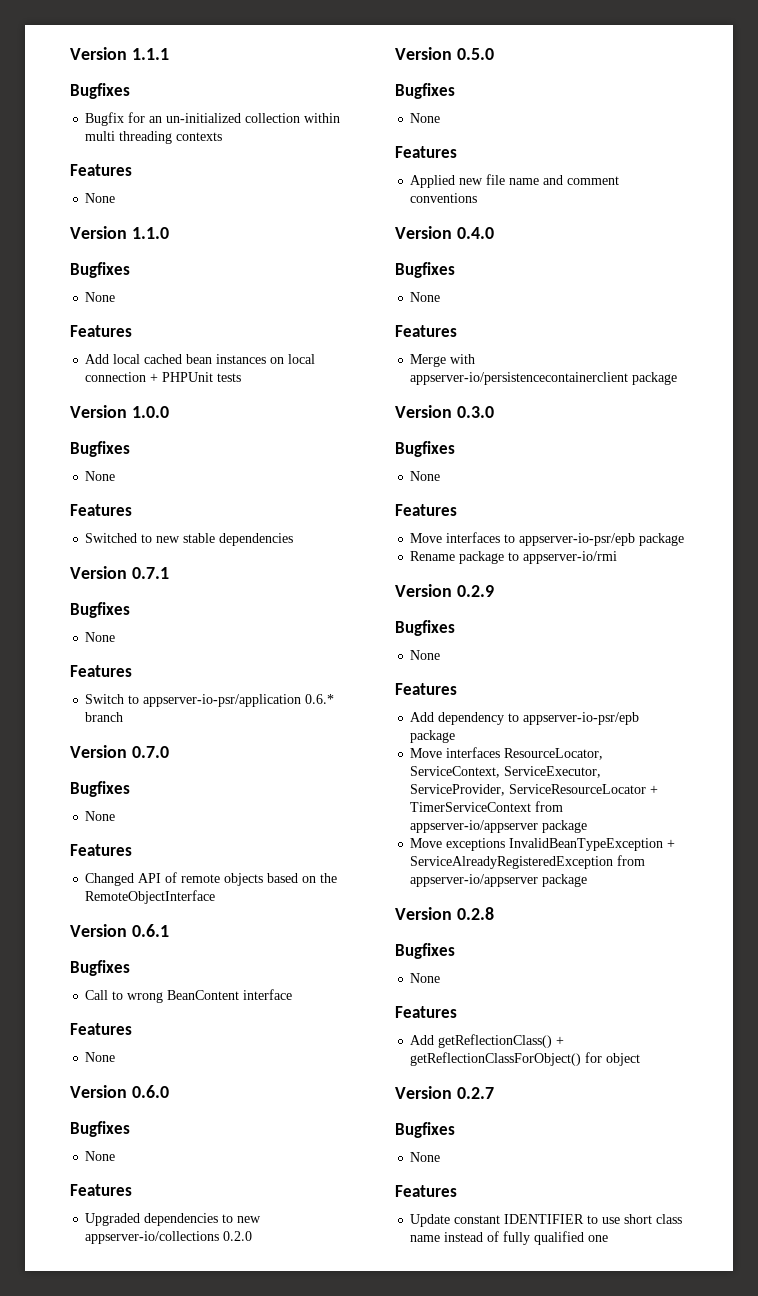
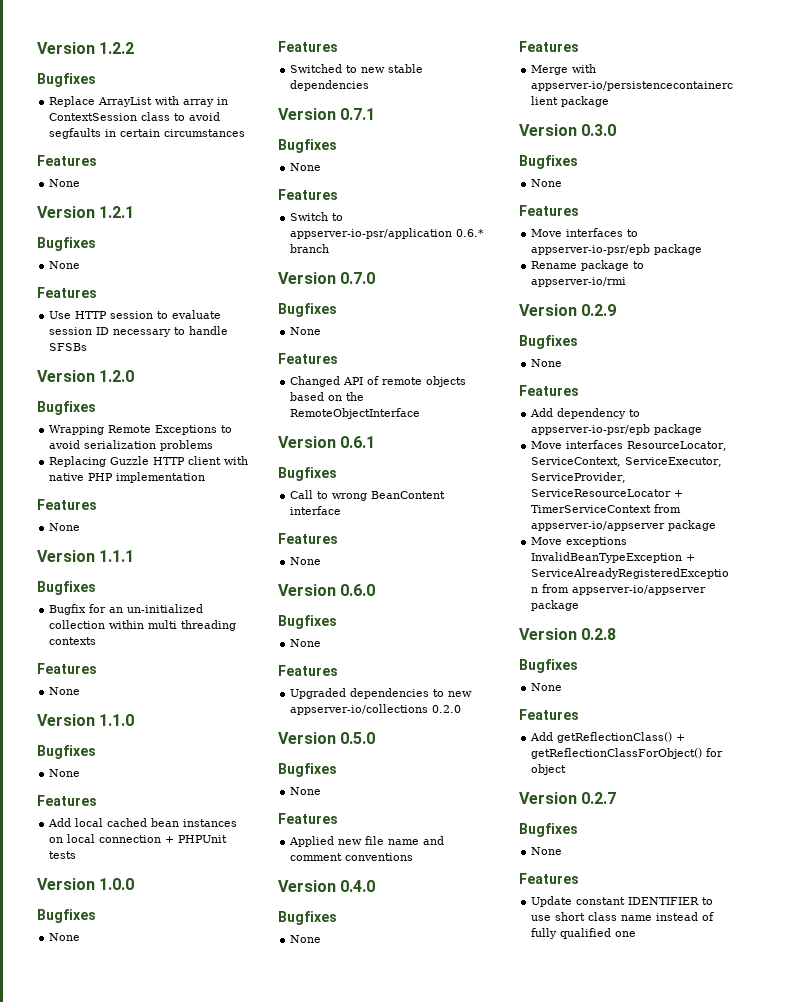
+ Version 1.2.2
+ Bugfixes
+ Replace ArrayList with array in ContextSession class to avoid segfaults in certain circumstances
+ Features
+ None
+ Version 1.2.1
+ Bugfixes
+ None
+ Features
+ Use HTTP session to evaluate session ID necessary to handle SFSBs
+ Version 1.2.0
+ Bugfixes
+ Wrapping Remote Exceptions to avoid serialization problems
+ Replacing Guzzle HTTP client with native PHP implementation
+ Features
+ None

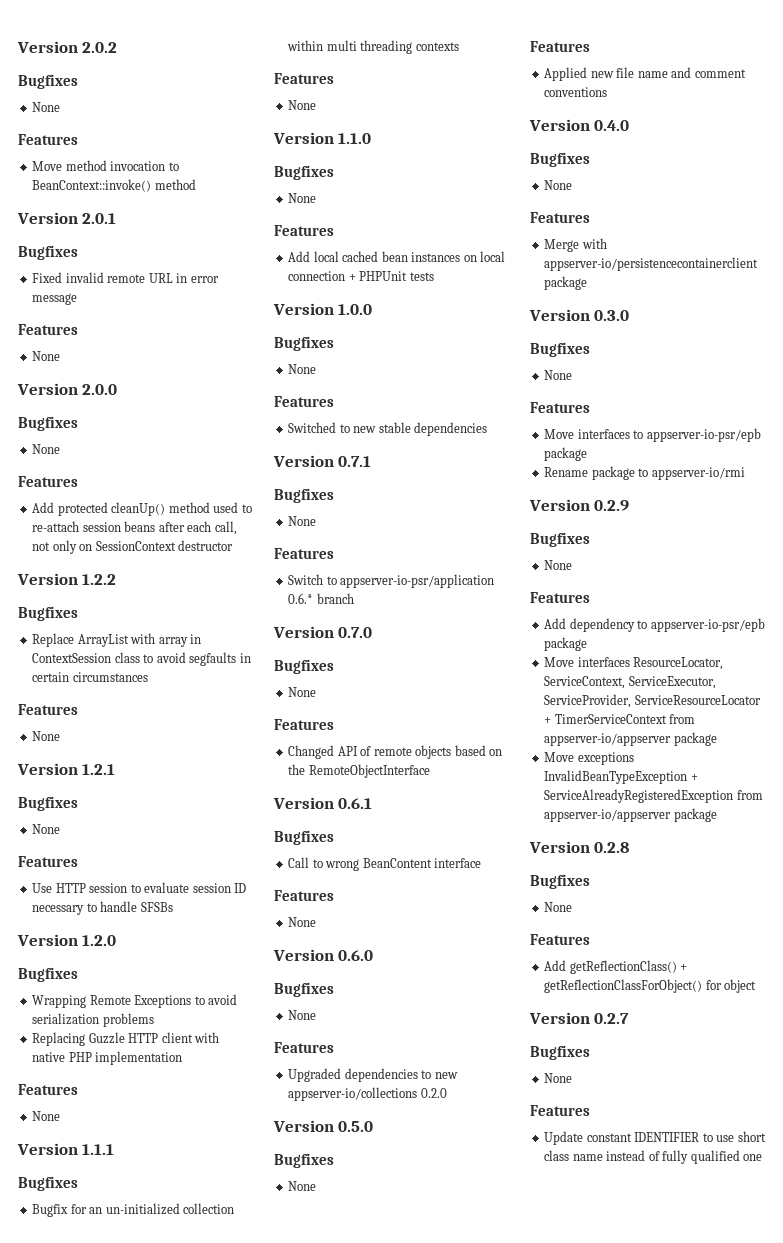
+ Version 2.0.2
+ Bugfixes
+ None
+ Features
+ Move method invocation to BeanContext::invoke() method
+ Version 2.0.1
+ Bugfixes
+ Fixed invalid remote URL in error message
+ Features
+ None
+ Version 2.0.0
+ Bugfixes
+ None
+ Features
+ Add protected cleanUp() method used to re-attach session beans after each call, not only on SessionContext destructor

